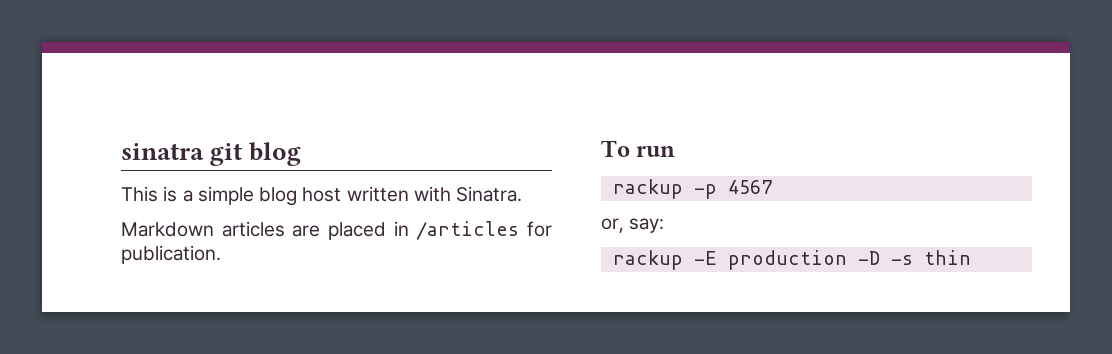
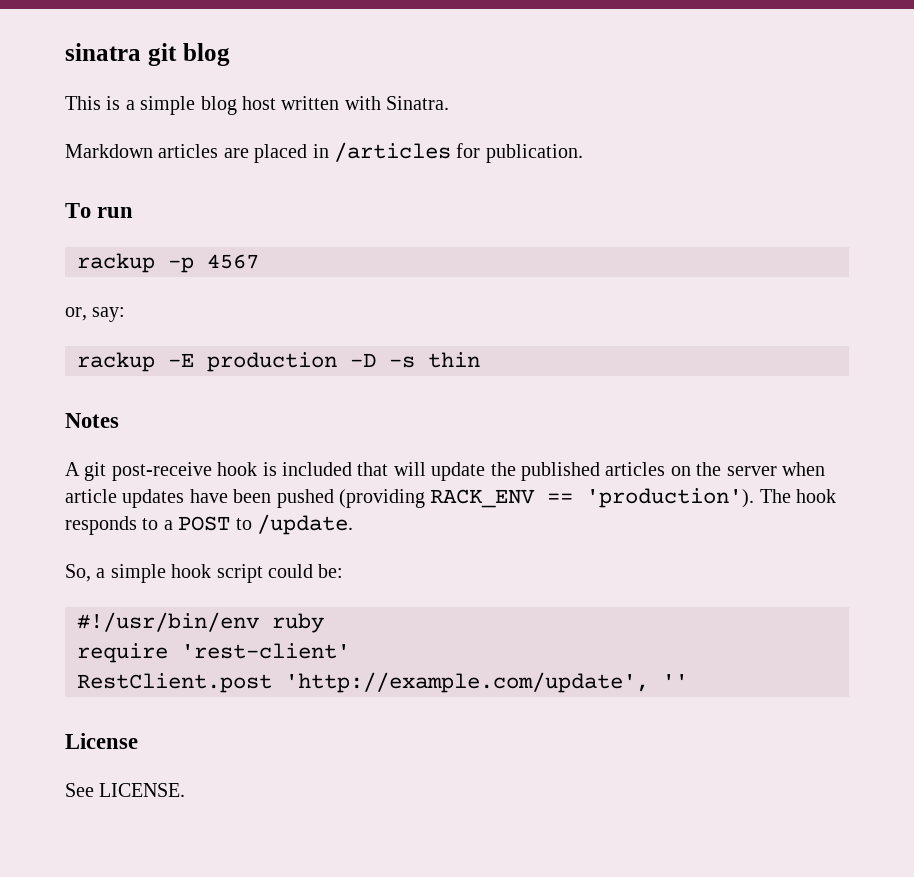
+ Notes
+ A git post-receive hook is included that will update the published articles on the server when article updates have been pushed (providing RACK_ENV == 'production'). The hook responds to a POST to /update.
+ So, a simple hook script could be:
+ #!/usr/bin/env ruby
+ require 'rest-client'
+ RestClient.post 'http://example.com/update', ''
+ License
+ See LICENSE.

